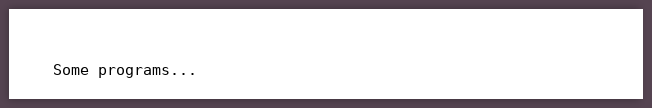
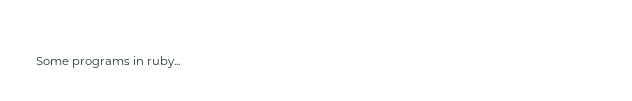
- Some programs...
+ Some programs in ruby...

